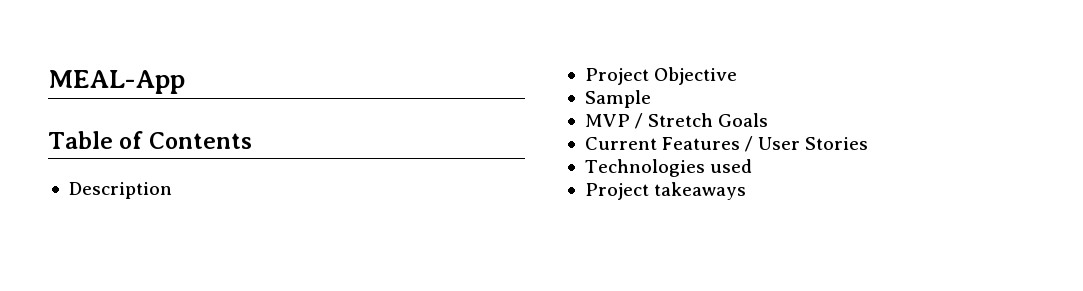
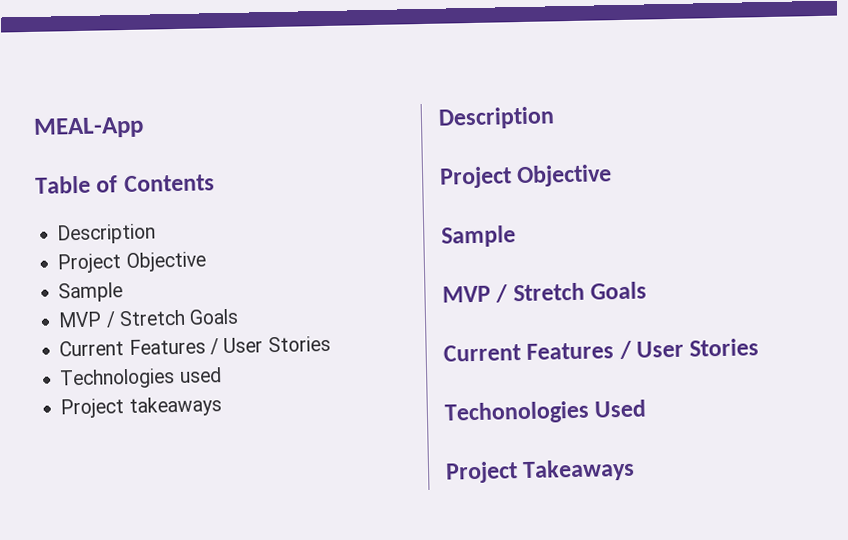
  Project takeaways
+ Description
+ Project Objective
+ Sample
+ MVP / Stretch Goals
+ Current Features / User Stories
+ Techonologies Used
+ Project Takeaways

